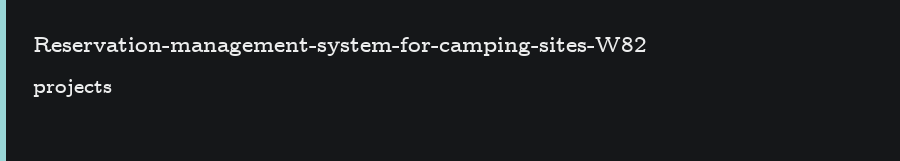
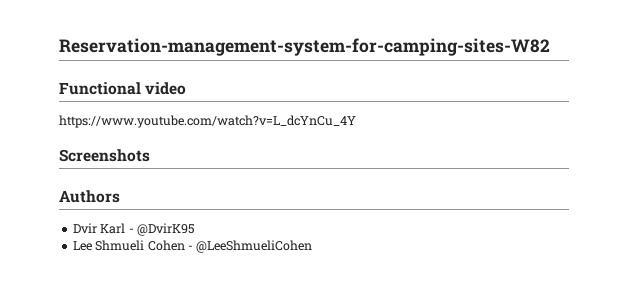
- projects
+ Functional video
+ https://www.youtube.com/watch?v=L_dcYnCu_4Y
+ Screenshots
+ Authors
+ Dvir Karl - @DvirK95
+ Lee Shmueli Cohen - @LeeShmueliCohen

